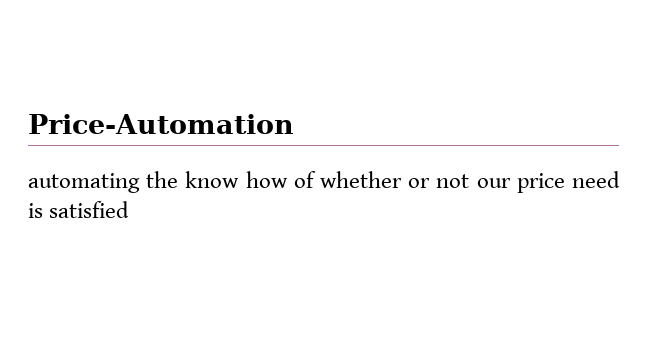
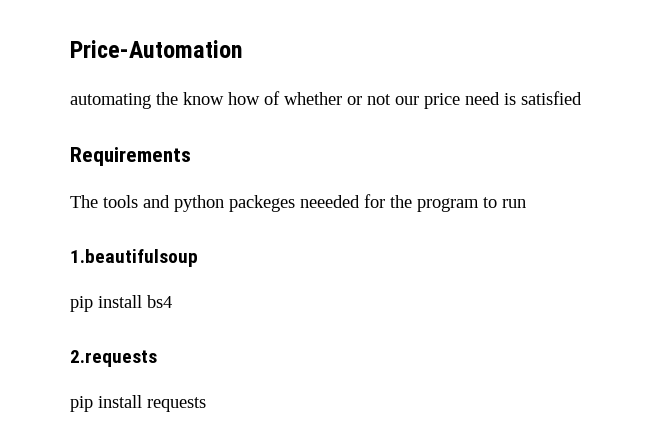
+ Requirements
+ The tools and python packeges neeeded for the program to run
+ 1.beautifulsoup
+ pip install bs4
+ 2.requests
+ pip install requests

